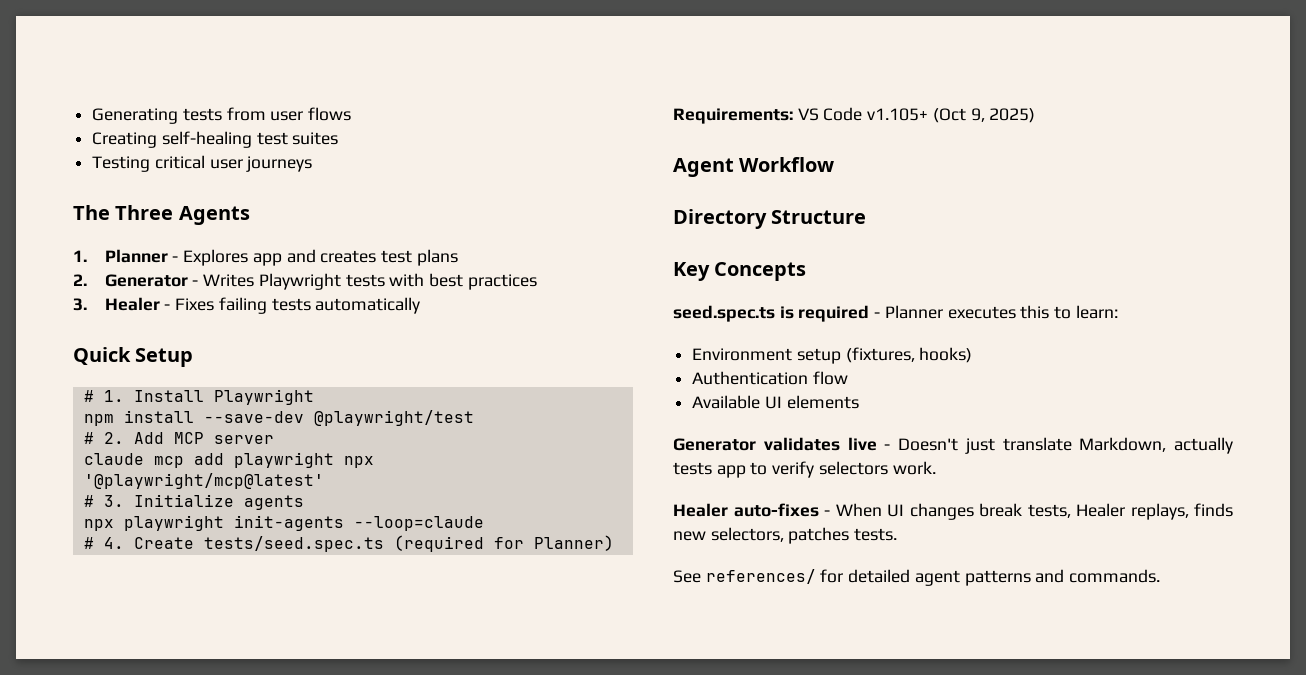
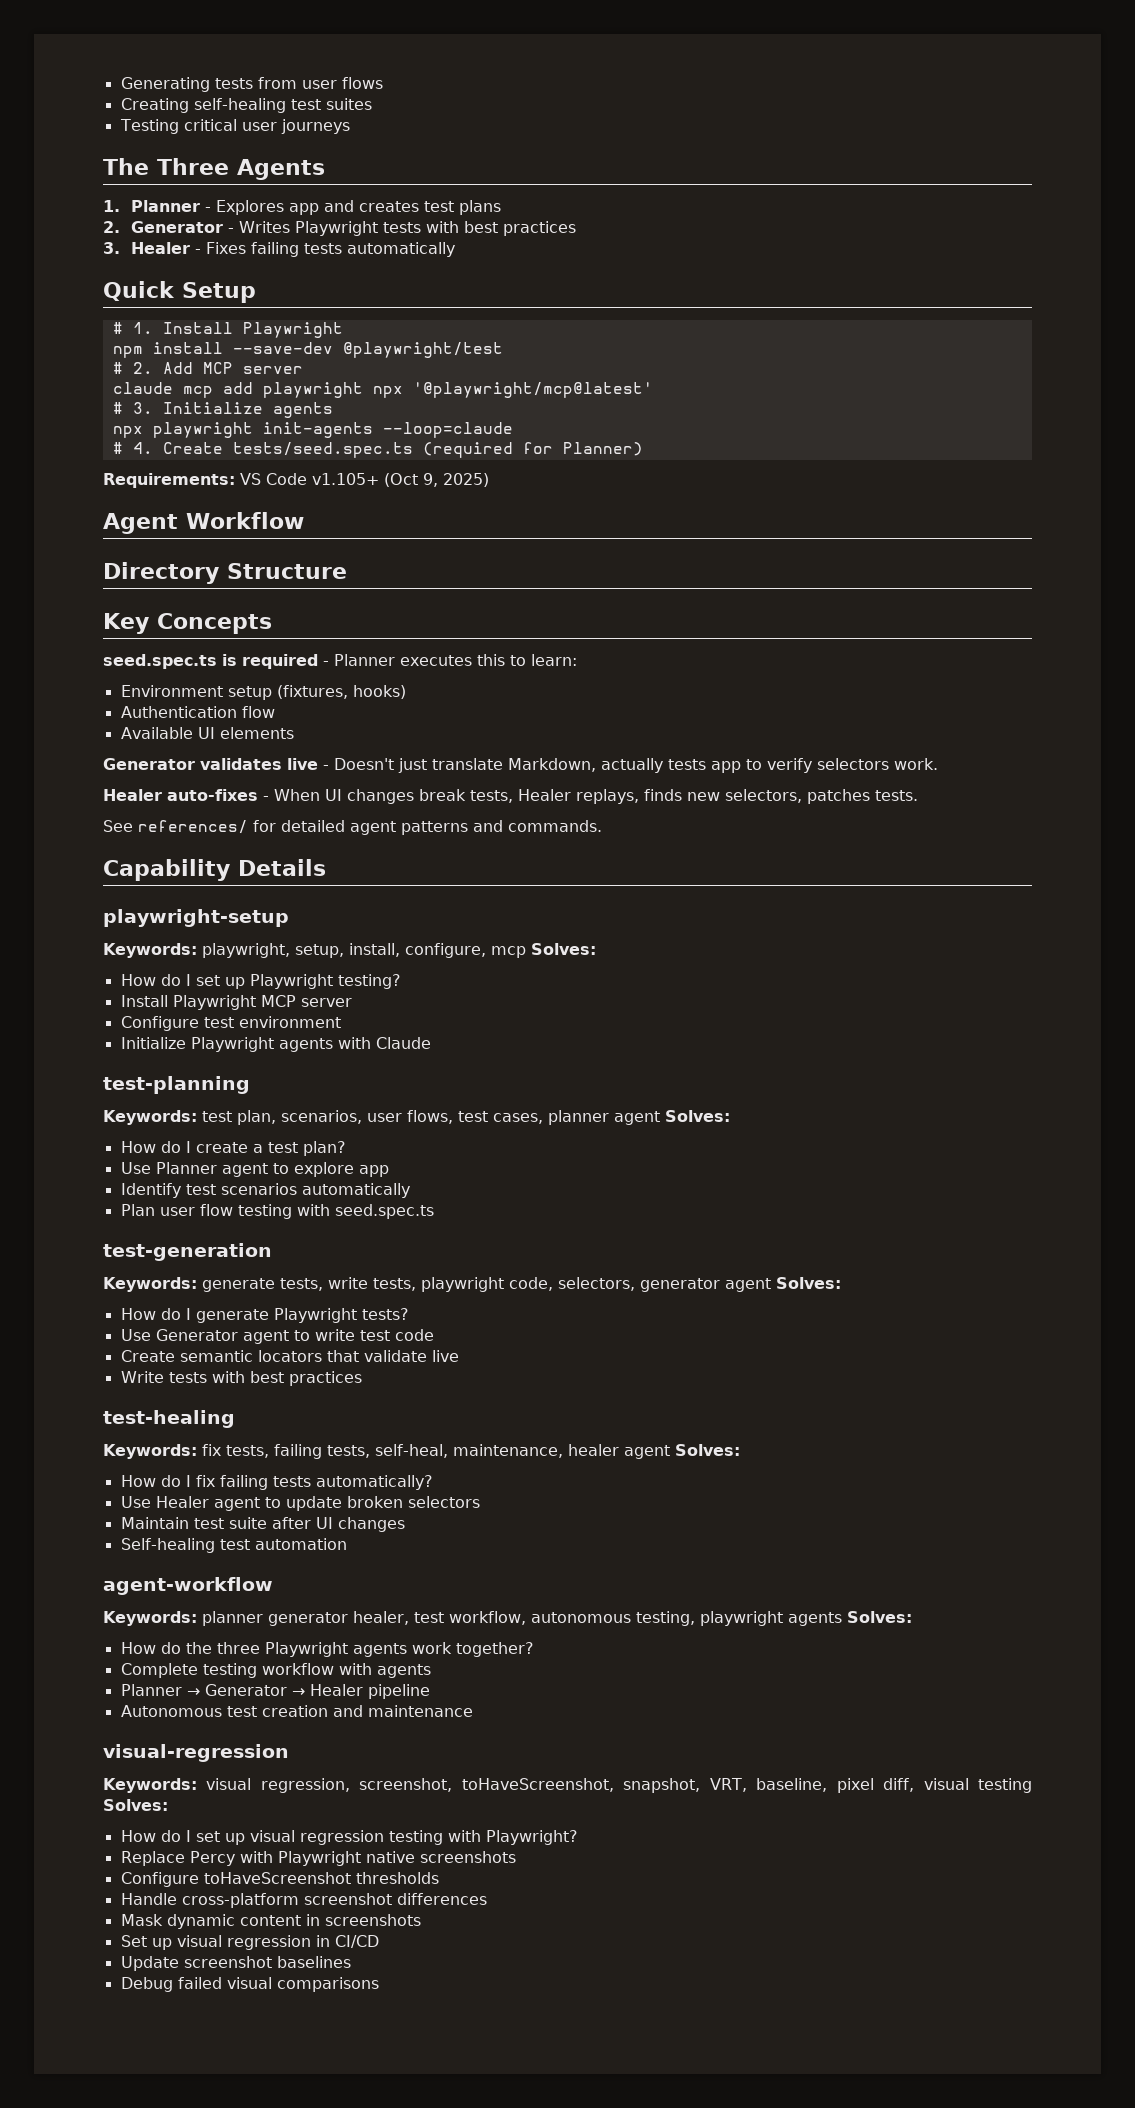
+ Capability Details
+ playwright-setup
+ Keywords: playwright, setup, install, configure, mcp Solves:
+ How do I set up Playwright testing?
+ Install Playwright MCP server
+ Configure test environment
+ Initialize Playwright agents with Claude
+ test-planning
+ Keywords: test plan, scenarios, user flows, test cases, planner agent Solves:
+ How do I create a test plan?
+ Use Planner agent to explore app
+ Identify test scenarios automatically
+ Plan user flow testing with seed.spec.ts
+ test-generation
+ Keywords: generate tests, write tests, playwright code, selectors, generator agent Solves:
+ How do I generate Playwright tests?
+ Use Generator agent to write test code
+ Create semantic locators that validate live
+ Write tests with best practices
+ test-healing
+ Keywords: fix tests, failing tests, self-heal, maintenance, healer agent Solves:
+ How do I fix failing tests automatically?
+ Use Healer agent to update broken selectors
+ Maintain test suite after UI changes
+ Self-healing test automation
+ agent-workflow
+ Keywords: planner generator healer, test workflow, autonomous testing, playwright agents Solves:
+ How do the three Playwright agents work together?
+ Complete testing workflow with agents
+ Planner → Generator → Healer pipeline
+ Autonomous test creation and maintenance
+ visual-regression
+ Keywords: visual regression, screenshot, toHaveScreenshot, snapshot, VRT, baseline, pixel diff, visual testing Solves:
+ How do I set up visual regression testing with Playwright?
+ Replace Percy with Playwright native screenshots
+ Configure toHaveScreenshot thresholds
+ Handle cross-platform screenshot differences
+ Mask dynamic content in screenshots
+ Set up visual regression in CI/CD
+ Update screenshot baselines
+ Debug failed visual comparisons

